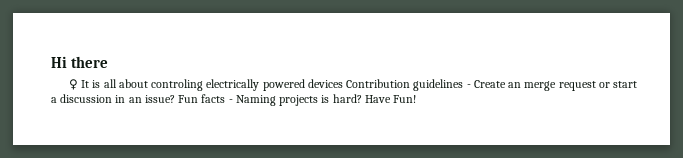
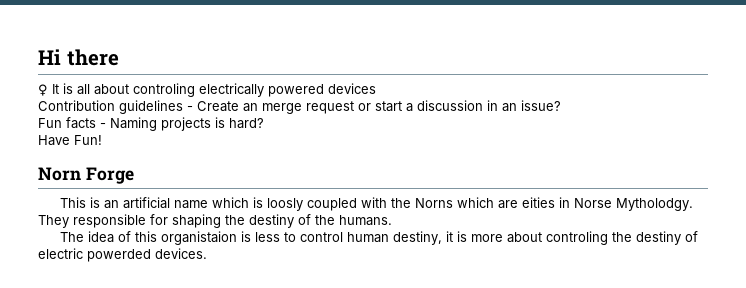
- ♀ It is all about controling electrically powered devices Contribution guidelines - Create an merge request or start a discussion in an issue? Fun facts - Naming projects is hard? Have Fun!
+ ♀ It is all about controling electrically powered devices
+ Contribution guidelines - Create an merge request or start a discussion in an issue?
+ Fun facts - Naming projects is hard?
+ Have Fun!
+ Norn Forge
+ This is an artificial name which is loosly coupled with the Norns which are eities in Norse Mytholodgy. They responsible for shaping the destiny of the humans.
+ The idea of this organistaion is less to control human destiny, it is more about controling the destiny of electric powerded devices.

